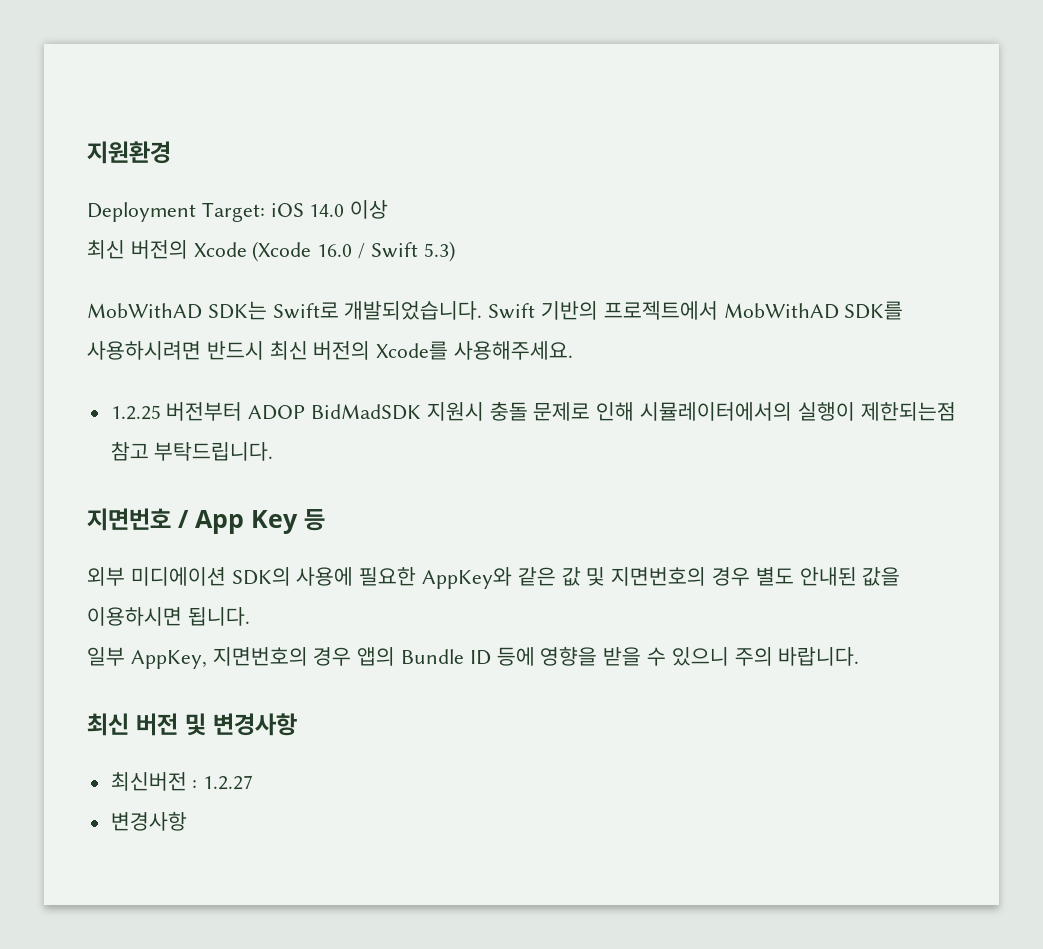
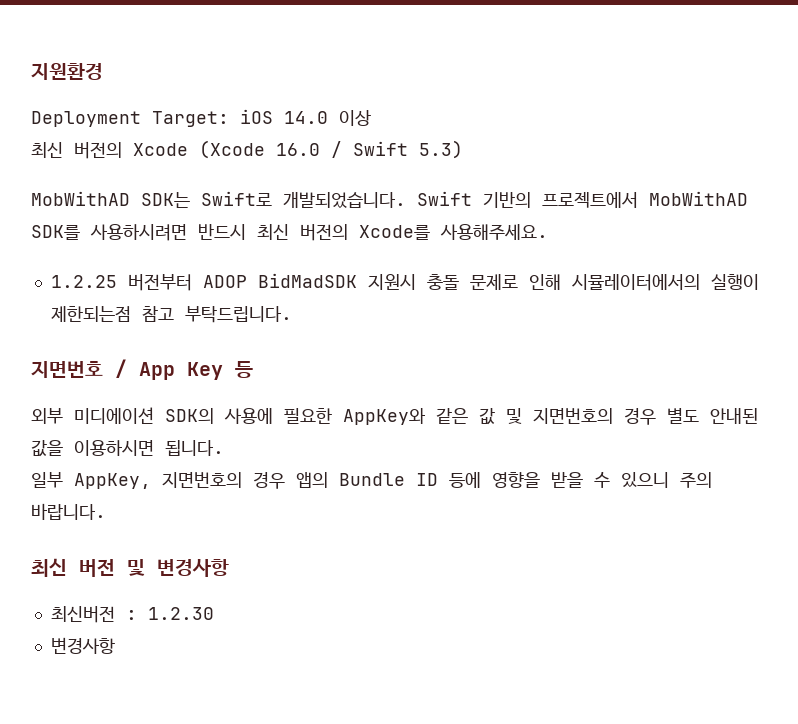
- 최신버전 : 1.2.27
+ 최신버전 : 1.2.30

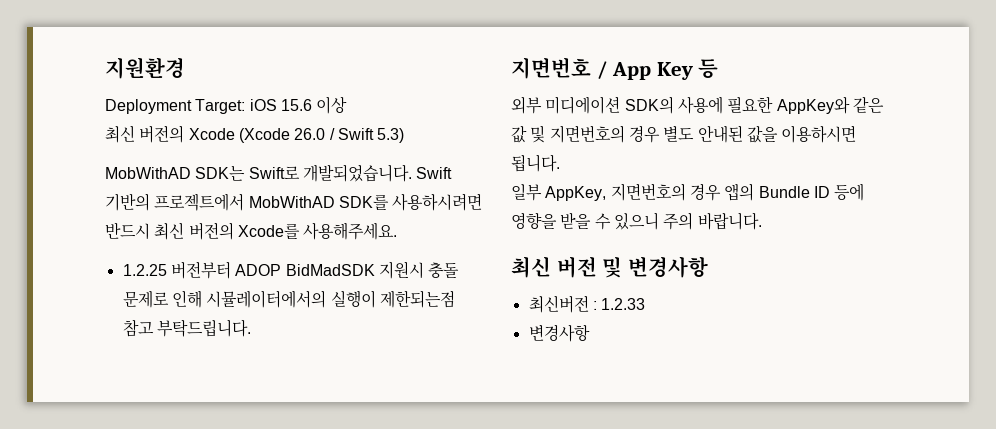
- Deployment Target: iOS 14.0 이상
+ Deployment Target: iOS 15.6 이상
- 최신 버전의 Xcode (Xcode 16.0 / Swift 5.3)
+ 최신 버전의 Xcode (Xcode 26.0 / Swift 5.3)
- 최신버전 : 1.2.30
+ 최신버전 : 1.2.33

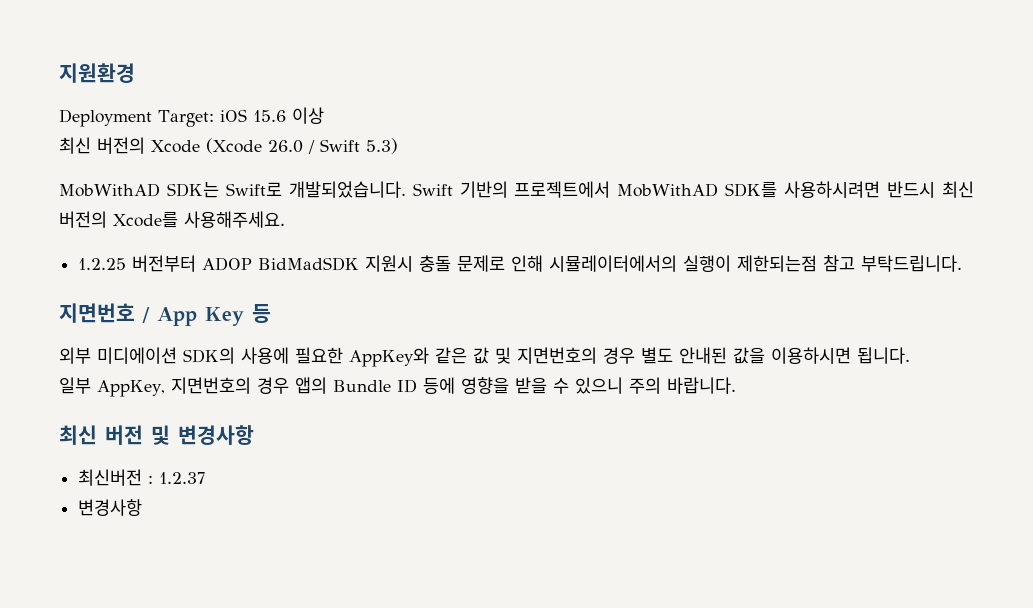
- 최신버전 : 1.2.33
+ 최신버전 : 1.2.37

